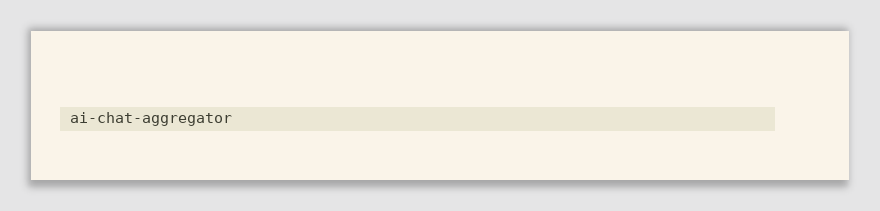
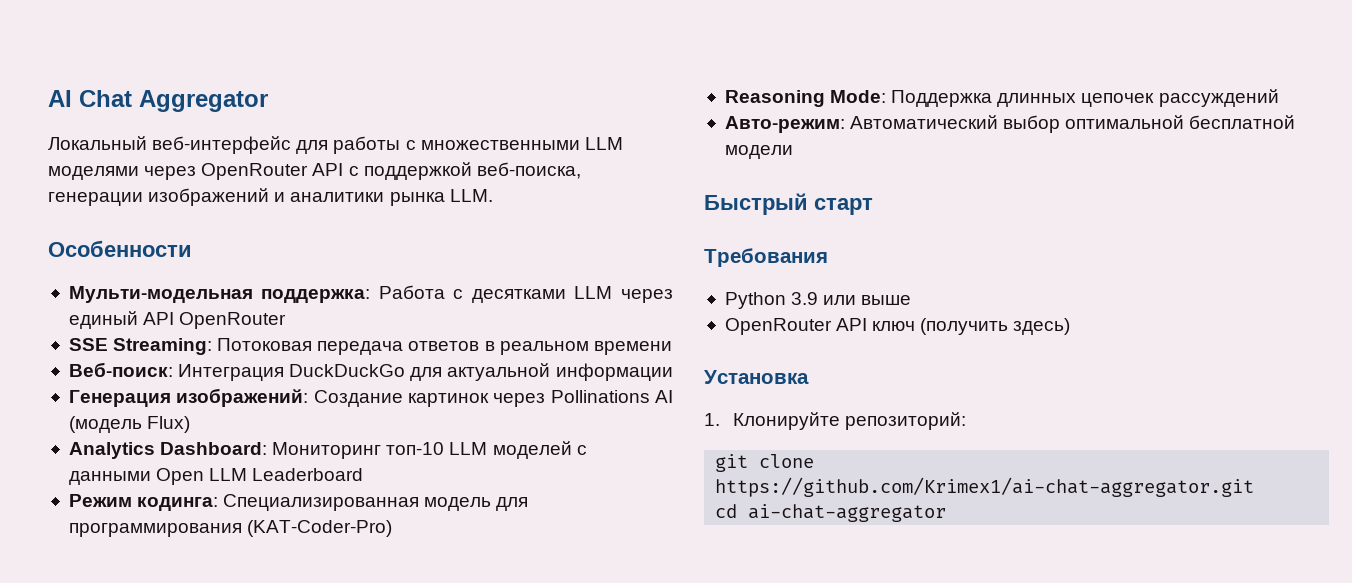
- ai-chat-aggregator
+ AI Chat Aggregator
+ Локальный веб-интерфейс для работы с множественными LLM моделями через OpenRouter API с поддержкой веб-поиска, генерации изображений и аналитики рынка LLM.
+ Особенности
+ Мульти-модельная поддержка: Работа с десятками LLM через единый API OpenRouter
+ SSE Streaming: Потоковая передача ответов в реальном времени
+ Веб-поиск: Интеграция DuckDuckGo для актуальной информации
+ Генерация изображений: Создание картинок через Pollinations AI (модель Flux)
+ Analytics Dashboard: Мониторинг топ-10 LLM моделей с данными Open LLM Leaderboard
+ Режим кодинга: Специализированная модель для программирования (KAT-Coder-Pro)
+ Reasoning Mode: Поддержка длинных цепочек рассуждений
+ Авто-режим: Автоматический выбор оптимальной бесплатной модели
+ Быстрый старт
+ Требования
+ Python 3.9 или выше
+ OpenRouter API ключ (получить здесь)
+ Установка
+ 1. Клонируйте репозиторий:
+ git clone https://github.com/Krimex1/ai-chat-aggregator.git
+ cd ai-chat-aggregator

